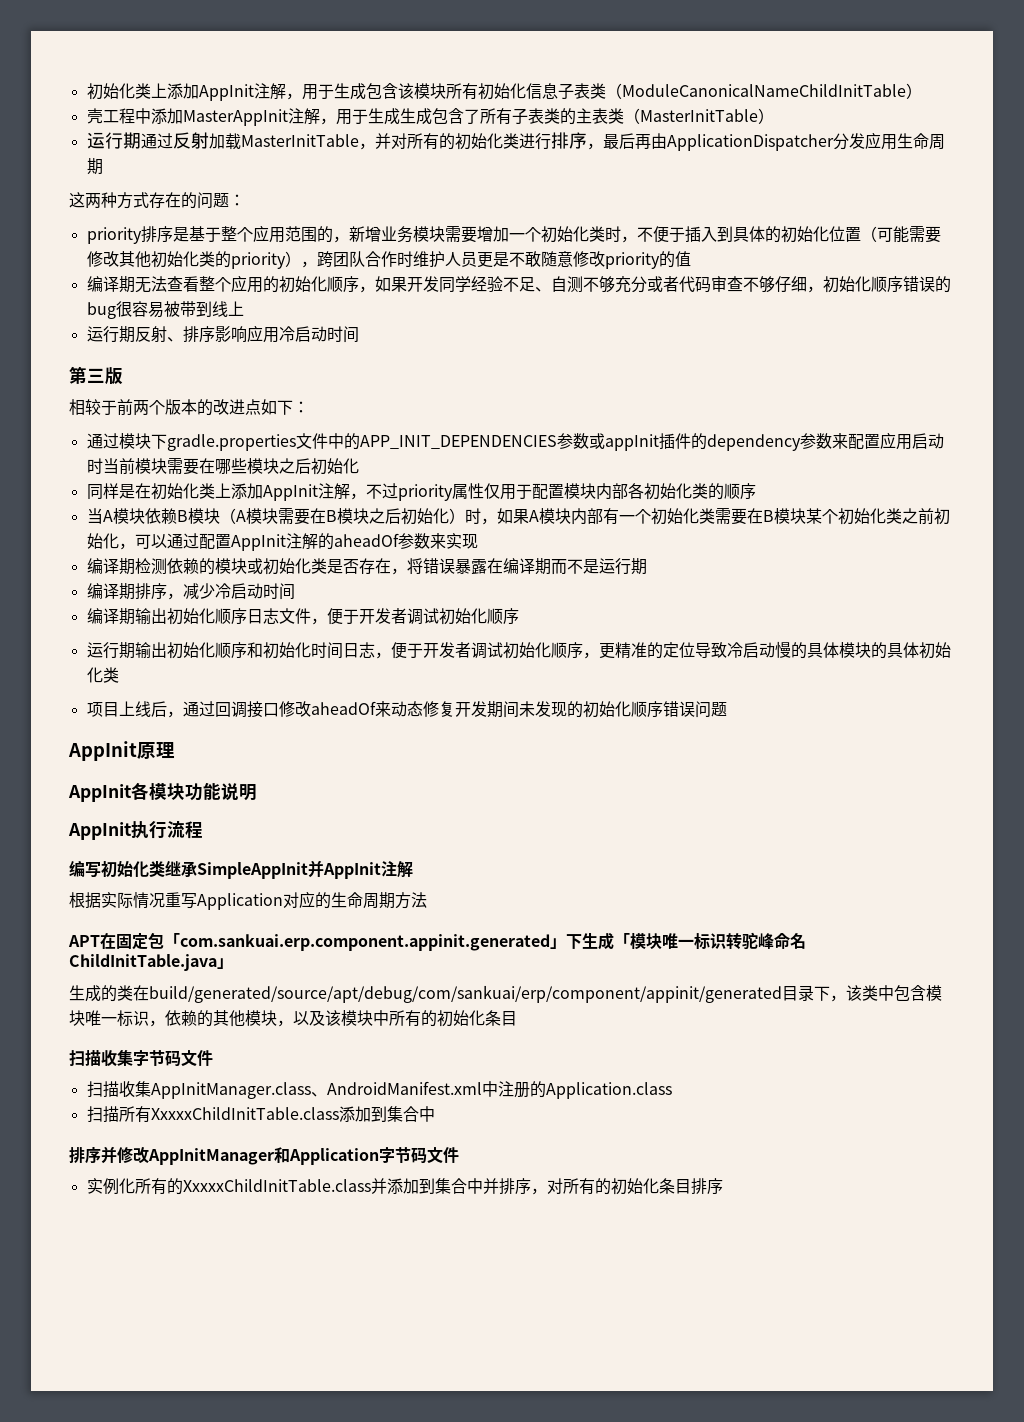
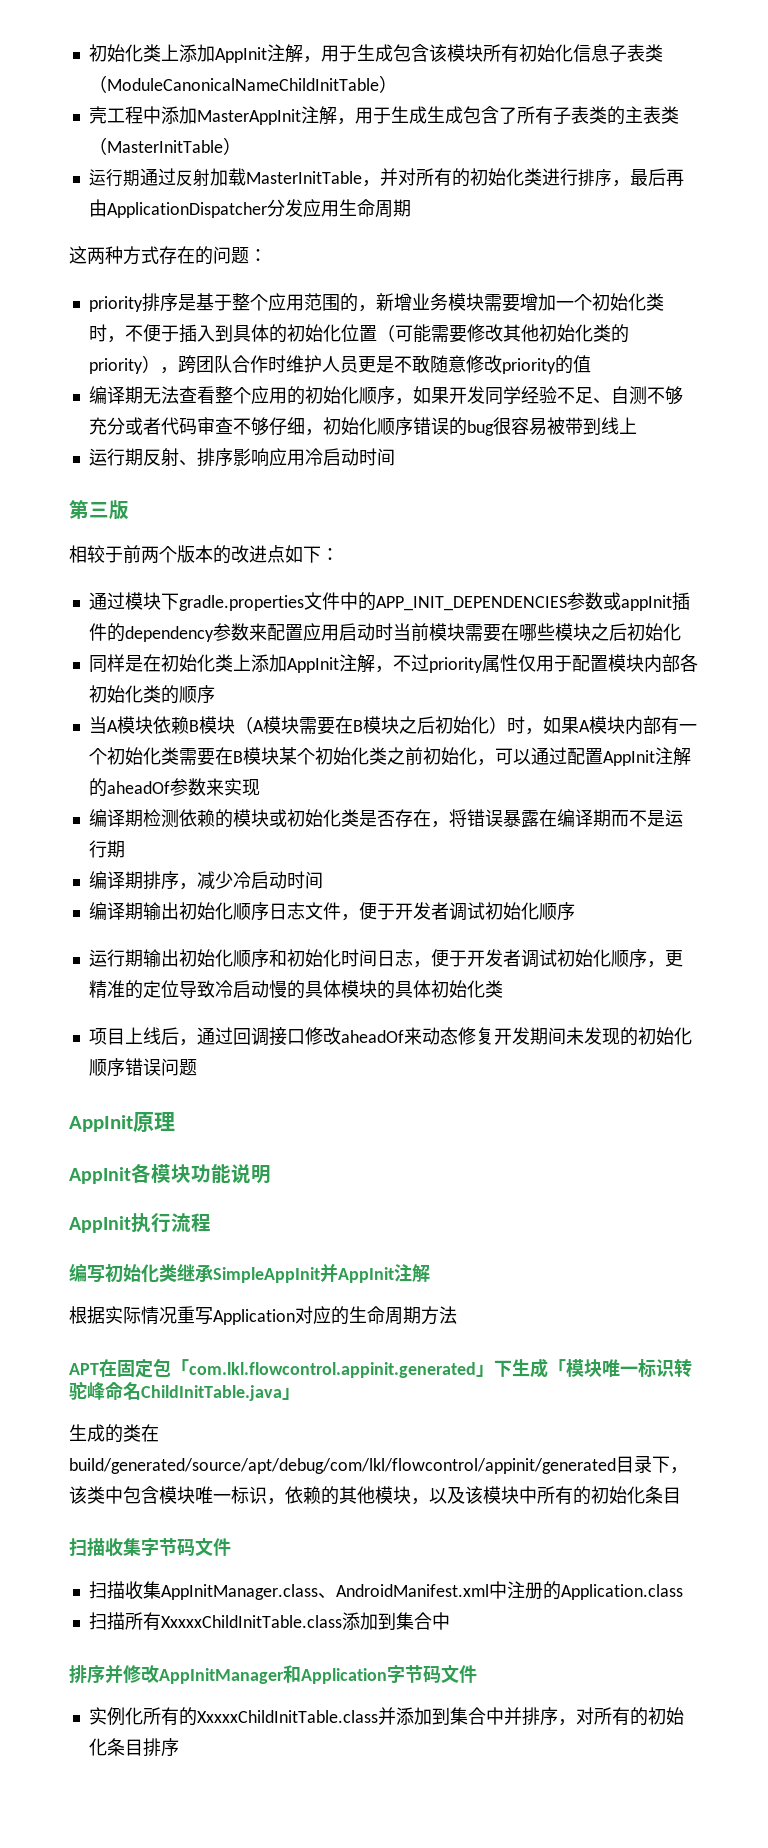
- APT在固定包「com.sankuai.erp.component.appinit.generated」下生成「模块唯一标识转驼峰命名ChildInitTable.java」
+ APT在固定包「com.lkl.flowcontrol.appinit.generated」下生成「模块唯一标识转驼峰命名ChildInitTable.java」
- 生成的类在build/generated/source/apt/debug/com/sankuai/erp/component/appinit/generated目录下，该类中包含模块唯一标识，依赖的其他模块，以及该模块中所有的初始化条目
+ 生成的类在build/generated/source/apt/debug/com/lkl/flowcontrol/appinit/generated目录下，该类中包含模块唯一标识，依赖的其他模块，以及该模块中所有的初始化条目

